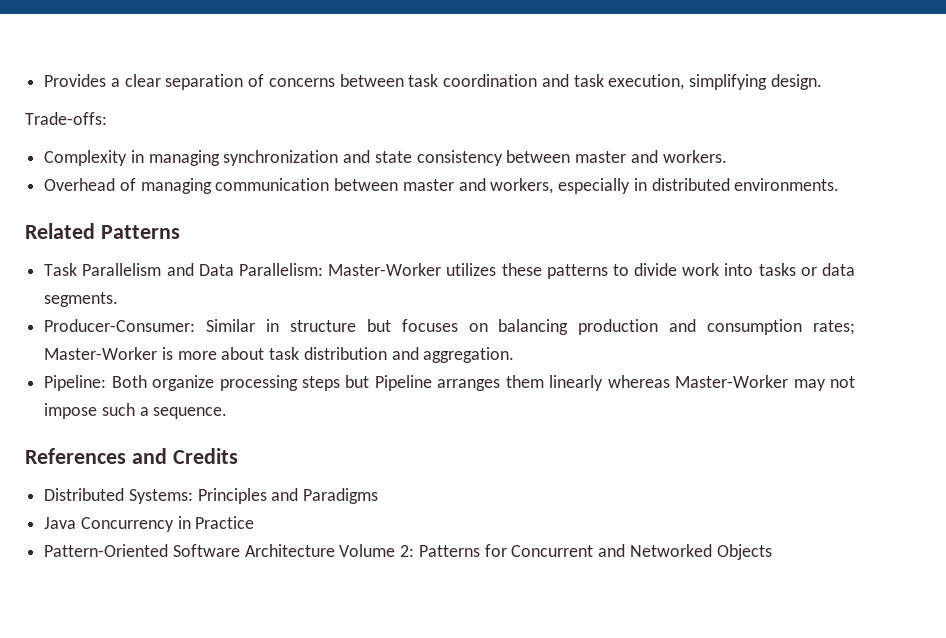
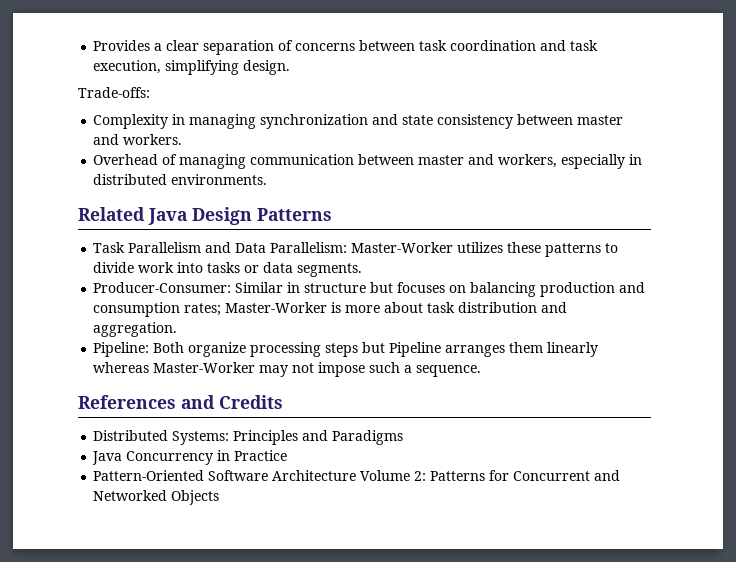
- Related Patterns
+ Related Java Design Patterns

